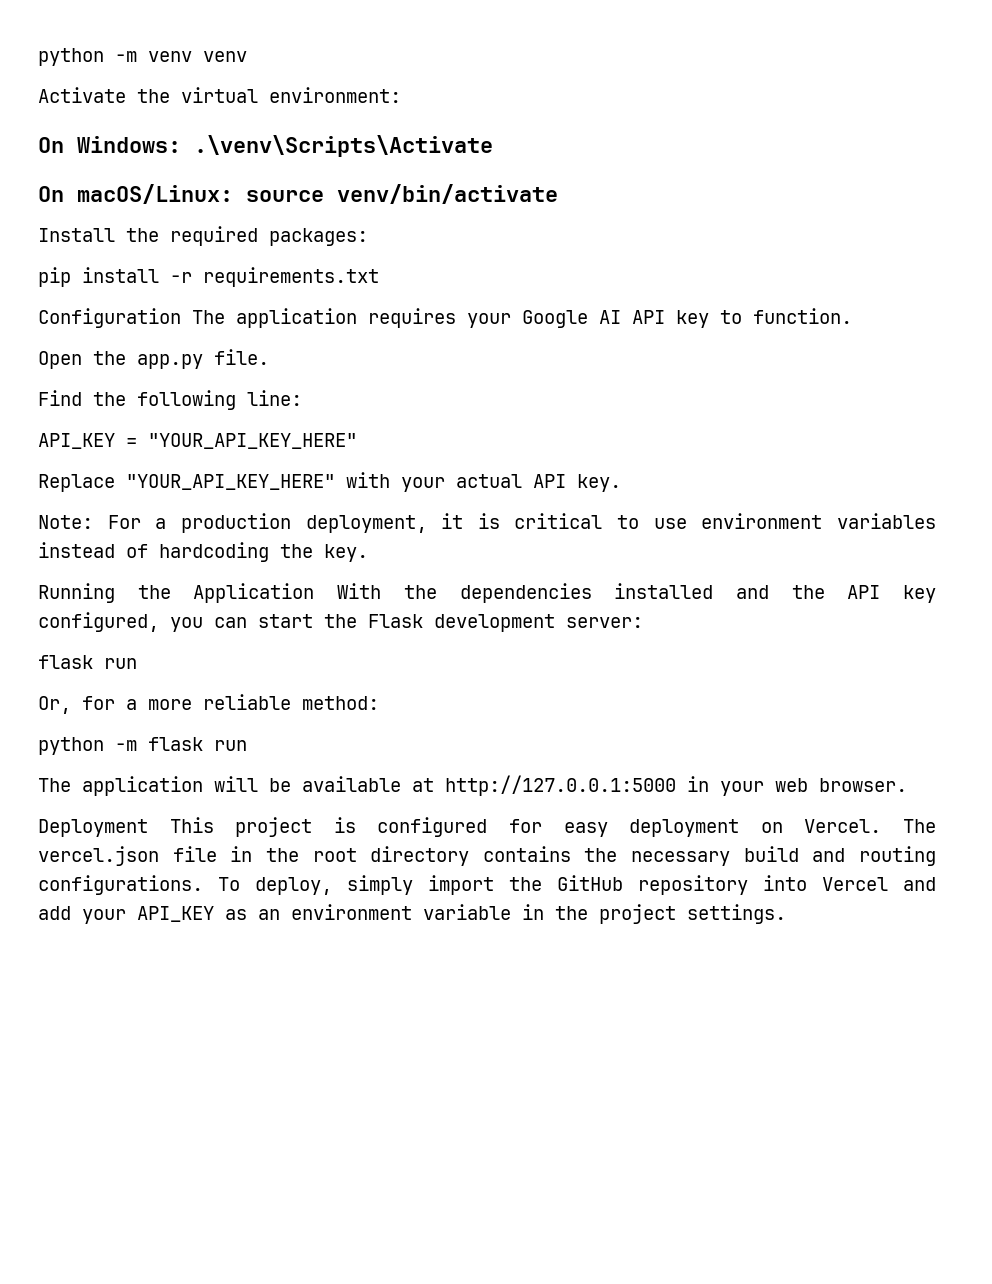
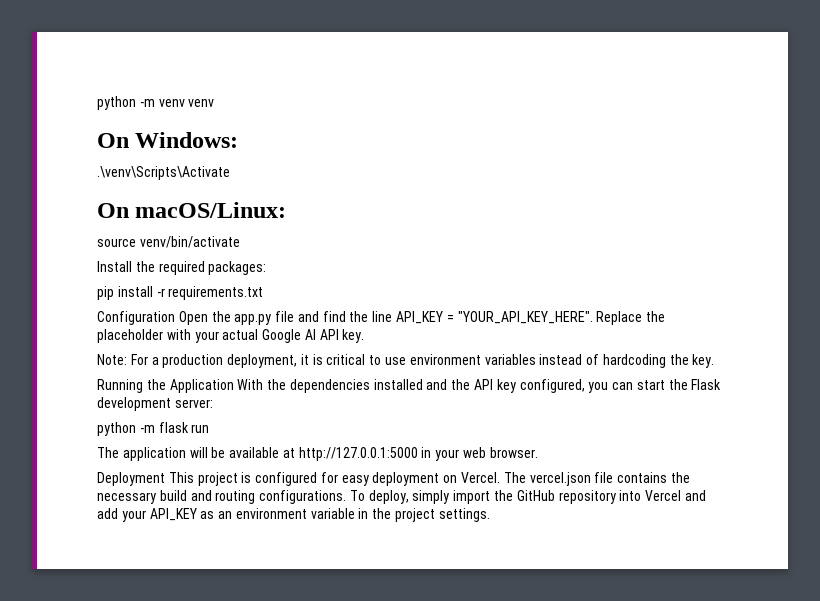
- Activate the virtual environment:
- On Windows: .\venv\Scripts\Activate
+ On Windows:
+ .\venv\Scripts\Activate
- On macOS/Linux: source venv/bin/activate
+ On macOS/Linux:
+ source venv/bin/activate
- Configuration The application requires your Google AI API key to function.
- Open the app.py file.
- Find the following line:
- API_KEY = "YOUR_API_KEY_HERE"
- Replace "YOUR_API_KEY_HERE" with your actual API key.
+ Configuration Open the app.py file and find the line API_KEY = "YOUR_API_KEY_HERE". Replace the placeholder with your actual Google AI API key.
  Running the Application With the dependencies installed and the API key configured, you can start the Flask development server:
- flask run
- Or, for a more reliable method:
- The vercel.json file in the root directory contains the necessary build and routing configurations.
+ The vercel.json file contains the necessary build and routing configurations.

